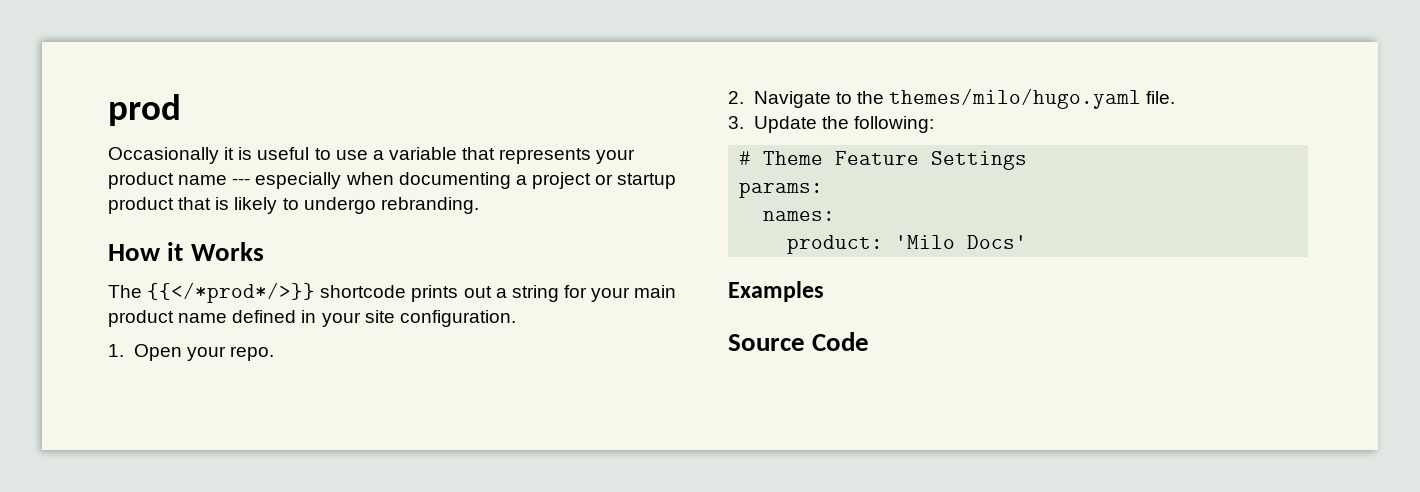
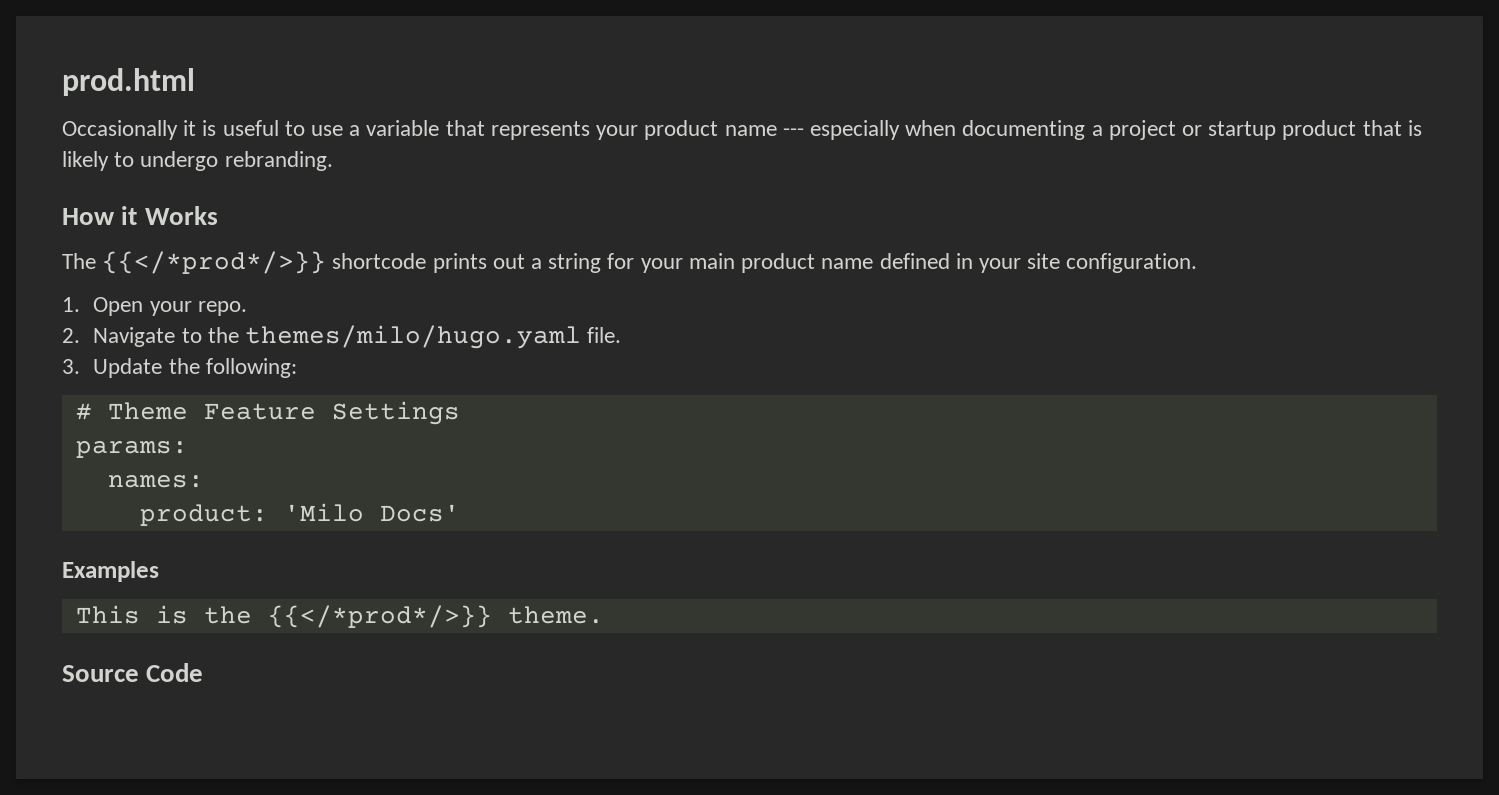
- prod
+ prod.html
+ This is the {{</*prod*/>}} theme.

